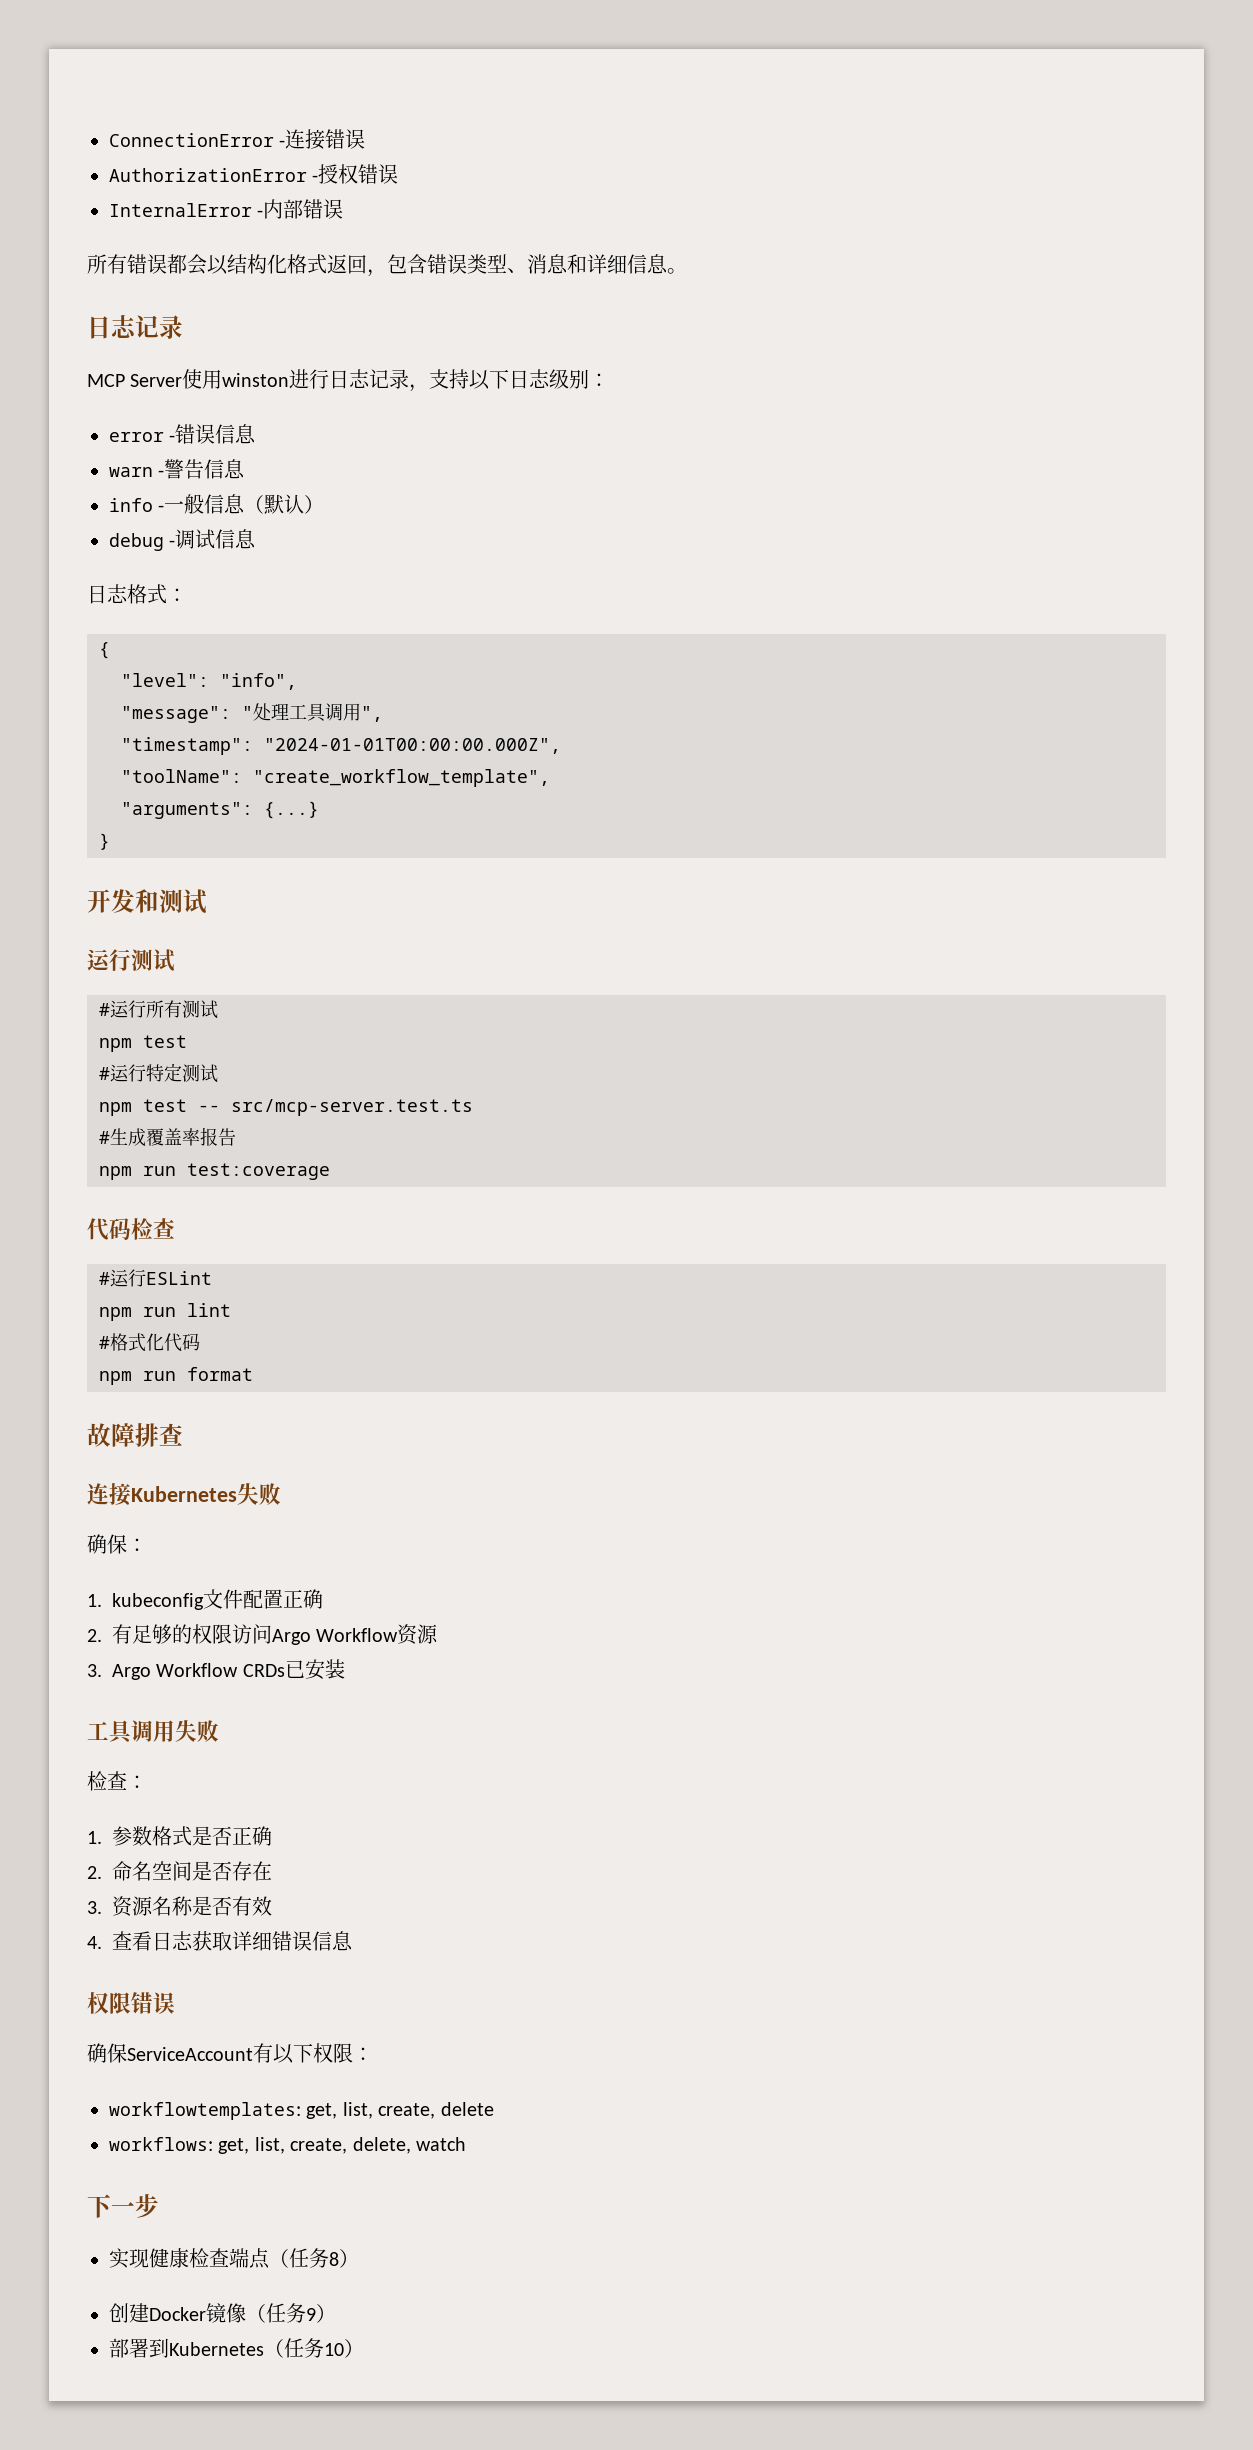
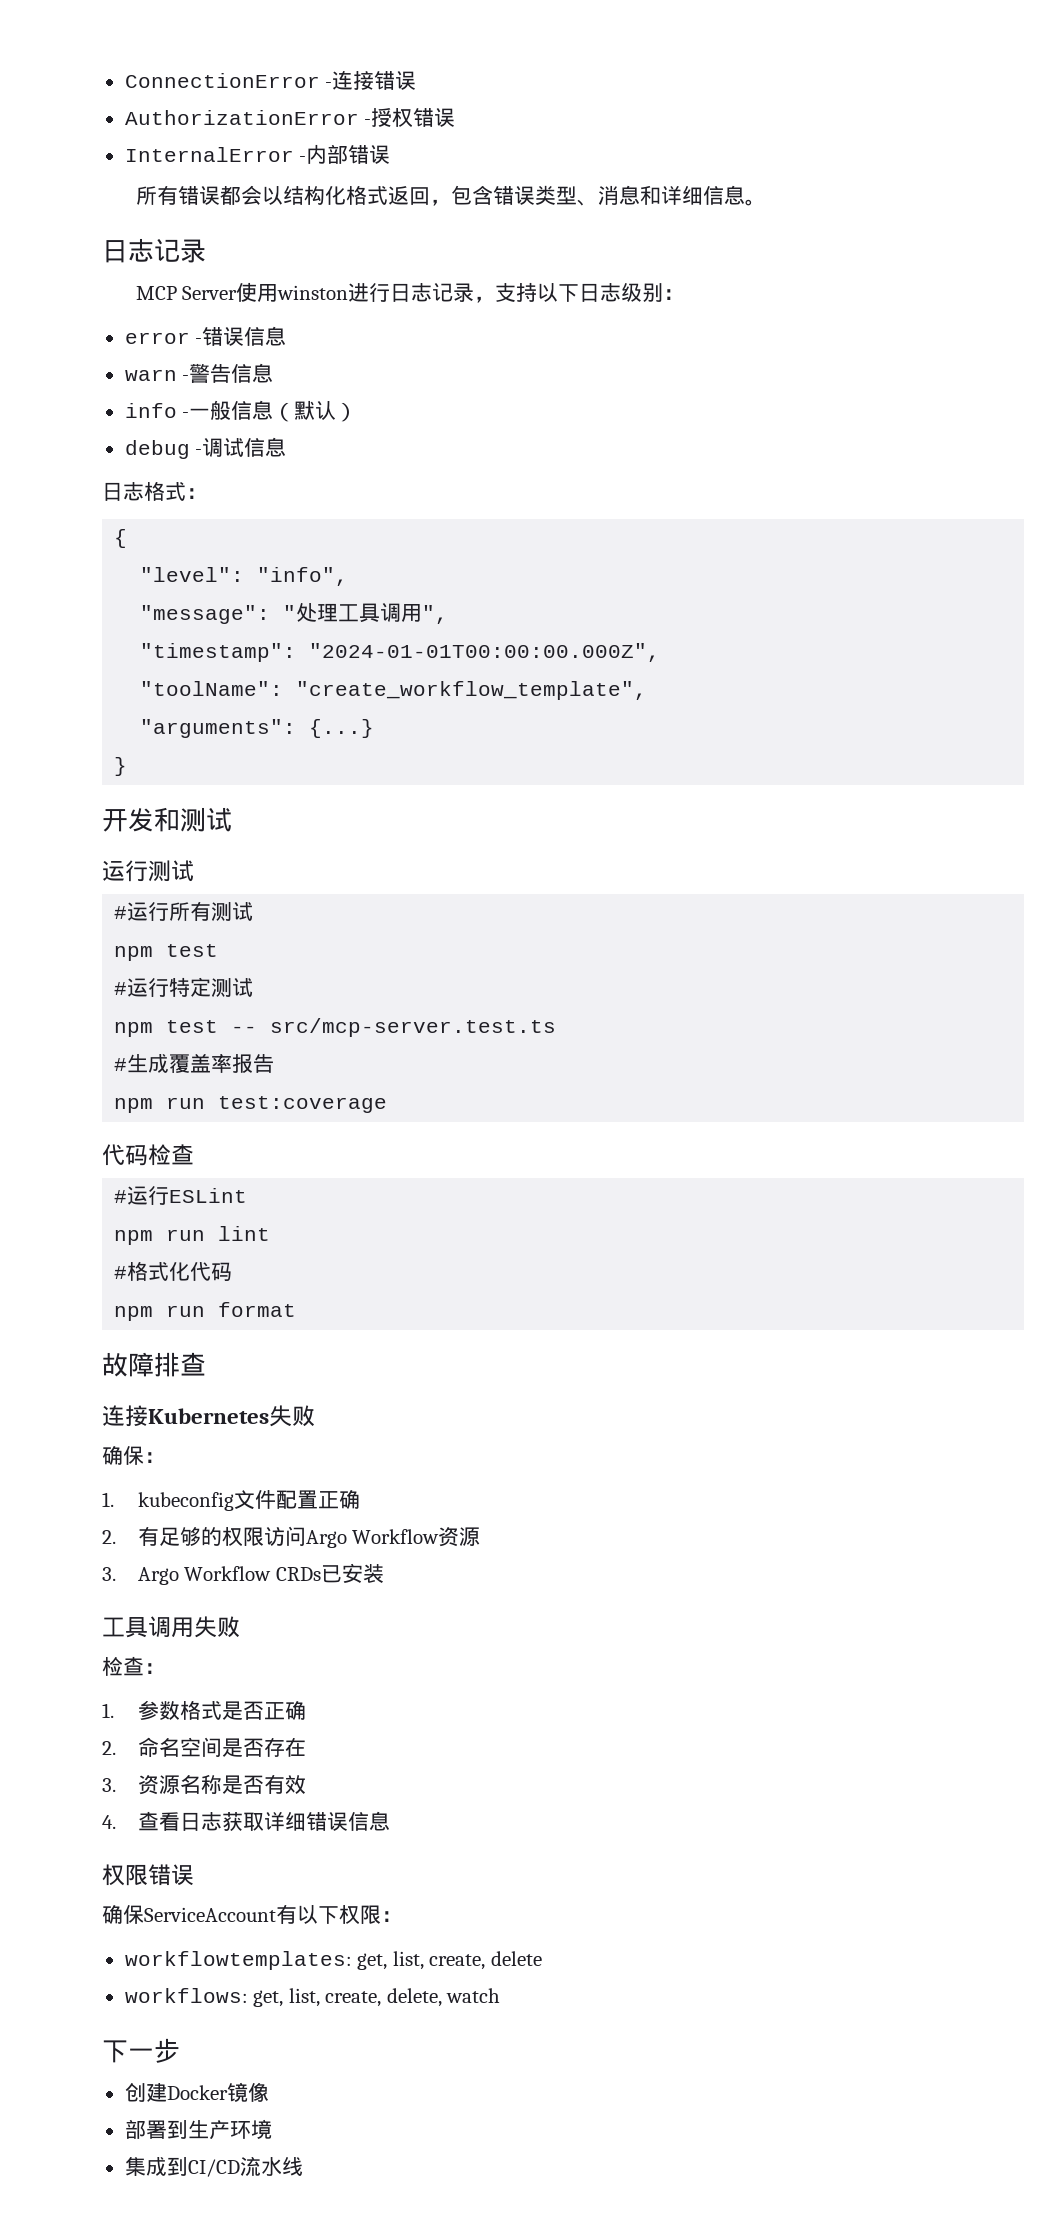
- 实现健康检查端点（任务8）
- 创建Docker镜像（任务9）
+ 创建Docker镜像
- 部署到Kubernetes（任务10）
+ 部署到生产环境
+ 集成到CI/CD流水线

